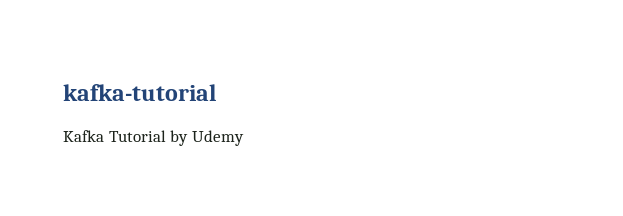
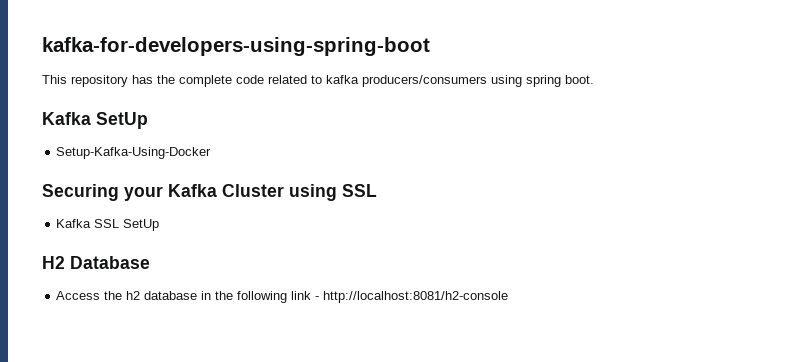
- kafka-tutorial
- Kafka Tutorial by Udemy
+ kafka-for-developers-using-spring-boot
+ This repository has the complete code related to kafka producers/consumers using spring boot.
+ Kafka SetUp
+ Setup-Kafka-Using-Docker
+ Securing your Kafka Cluster using SSL
+ Kafka SSL SetUp
+ H2 Database
+ Access the h2 database in the following link - http://localhost:8081/h2-console

